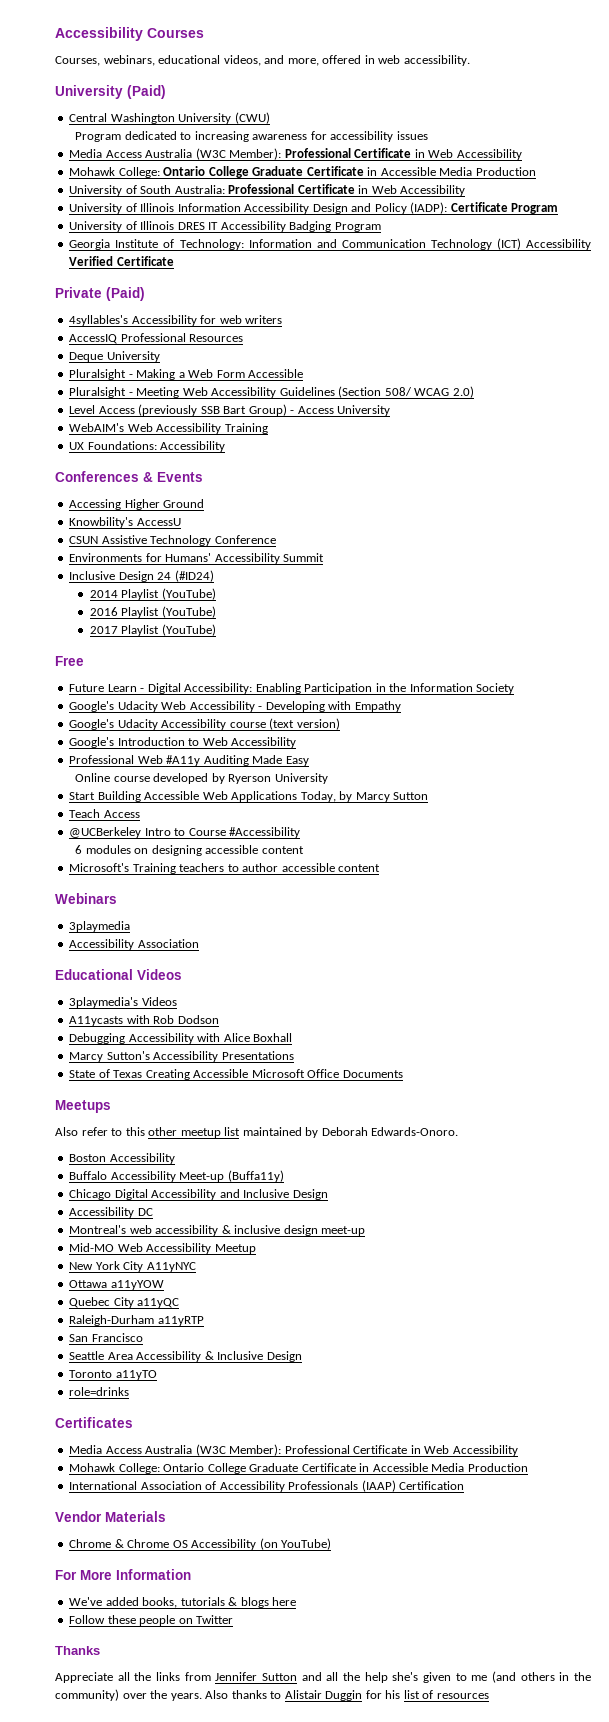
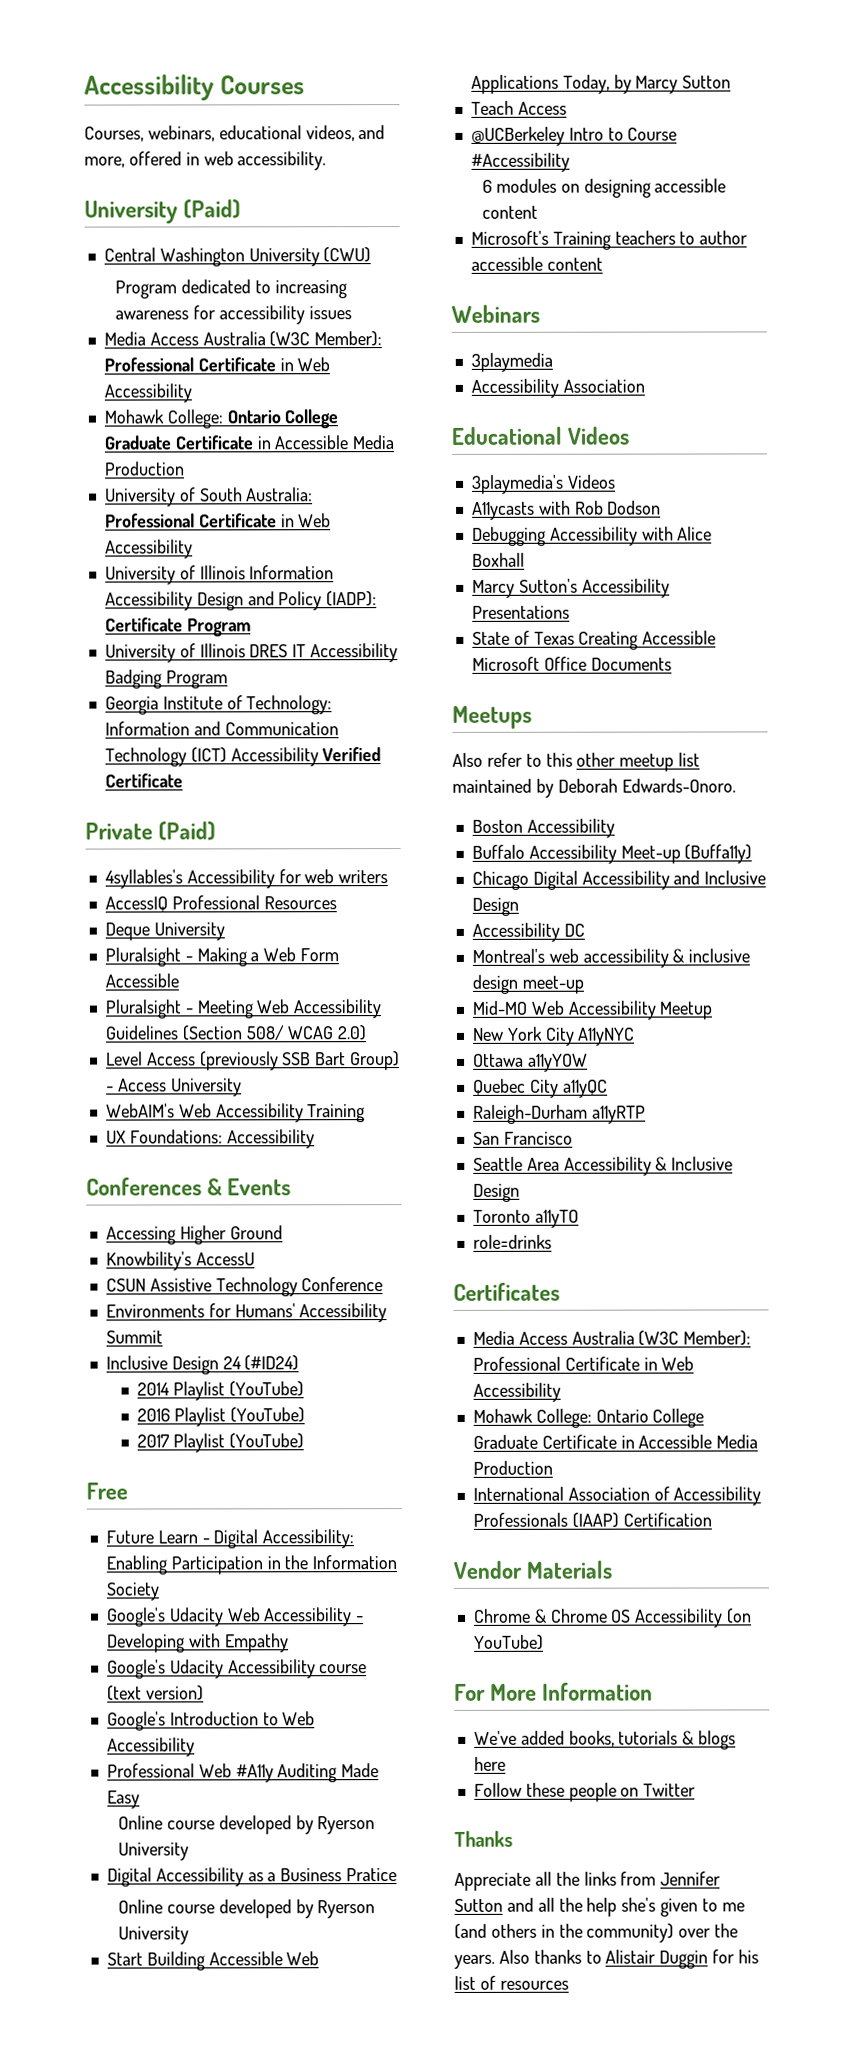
+ Digital Accessibility as a Business Pratice
+ Online course developed by Ryerson University

